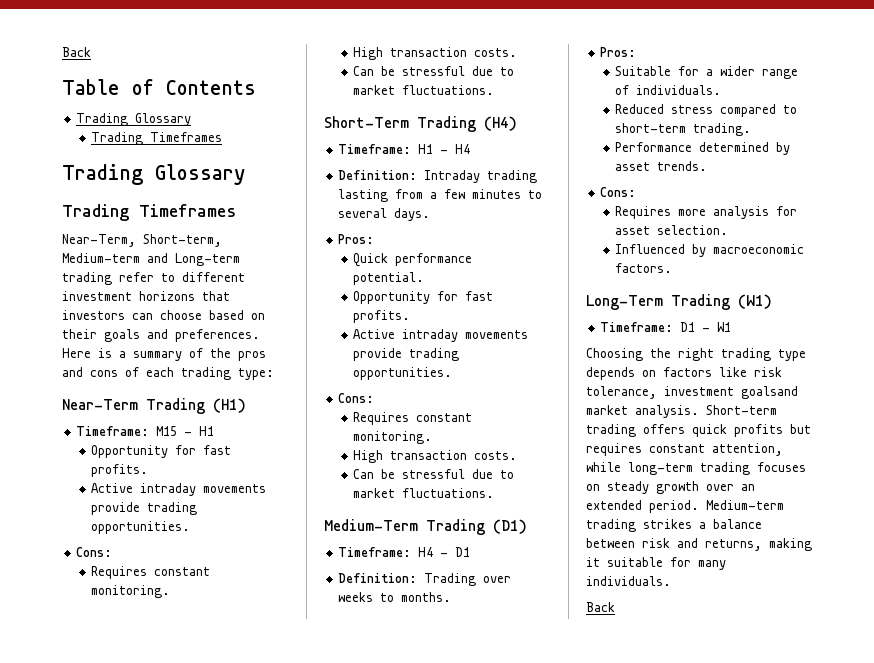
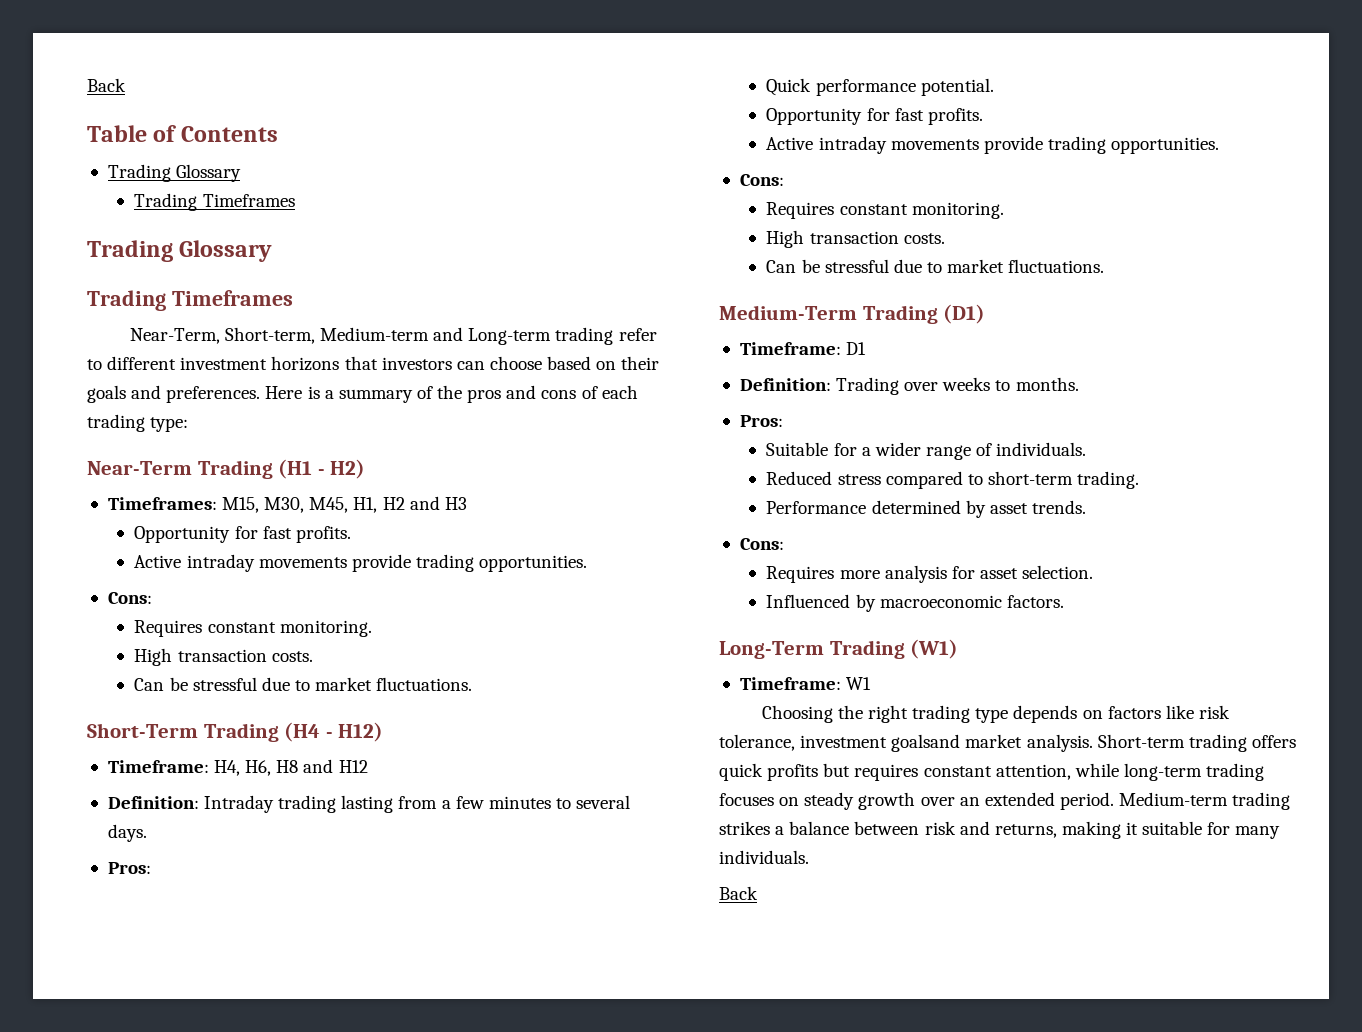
- Near-Term Trading (H1)
- Timeframe: M15 - H1
+ Near-Term Trading (H1 - H2)
+ Timeframes: M15, M30, M45, H1, H2 and H3
- Short-Term Trading (H4)
- Timeframe: H1 - H4
+ Short-Term Trading (H4 - H12)
+ Timeframe: H4, H6, H8 and H12
- Timeframe: H4 - D1
+ Timeframe: D1
- Timeframe: D1 - W1
+ Timeframe: W1

